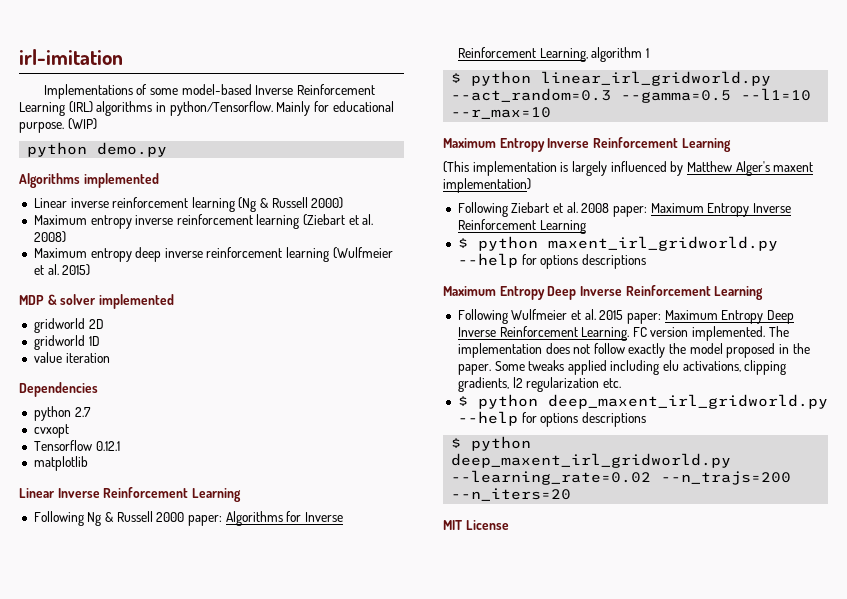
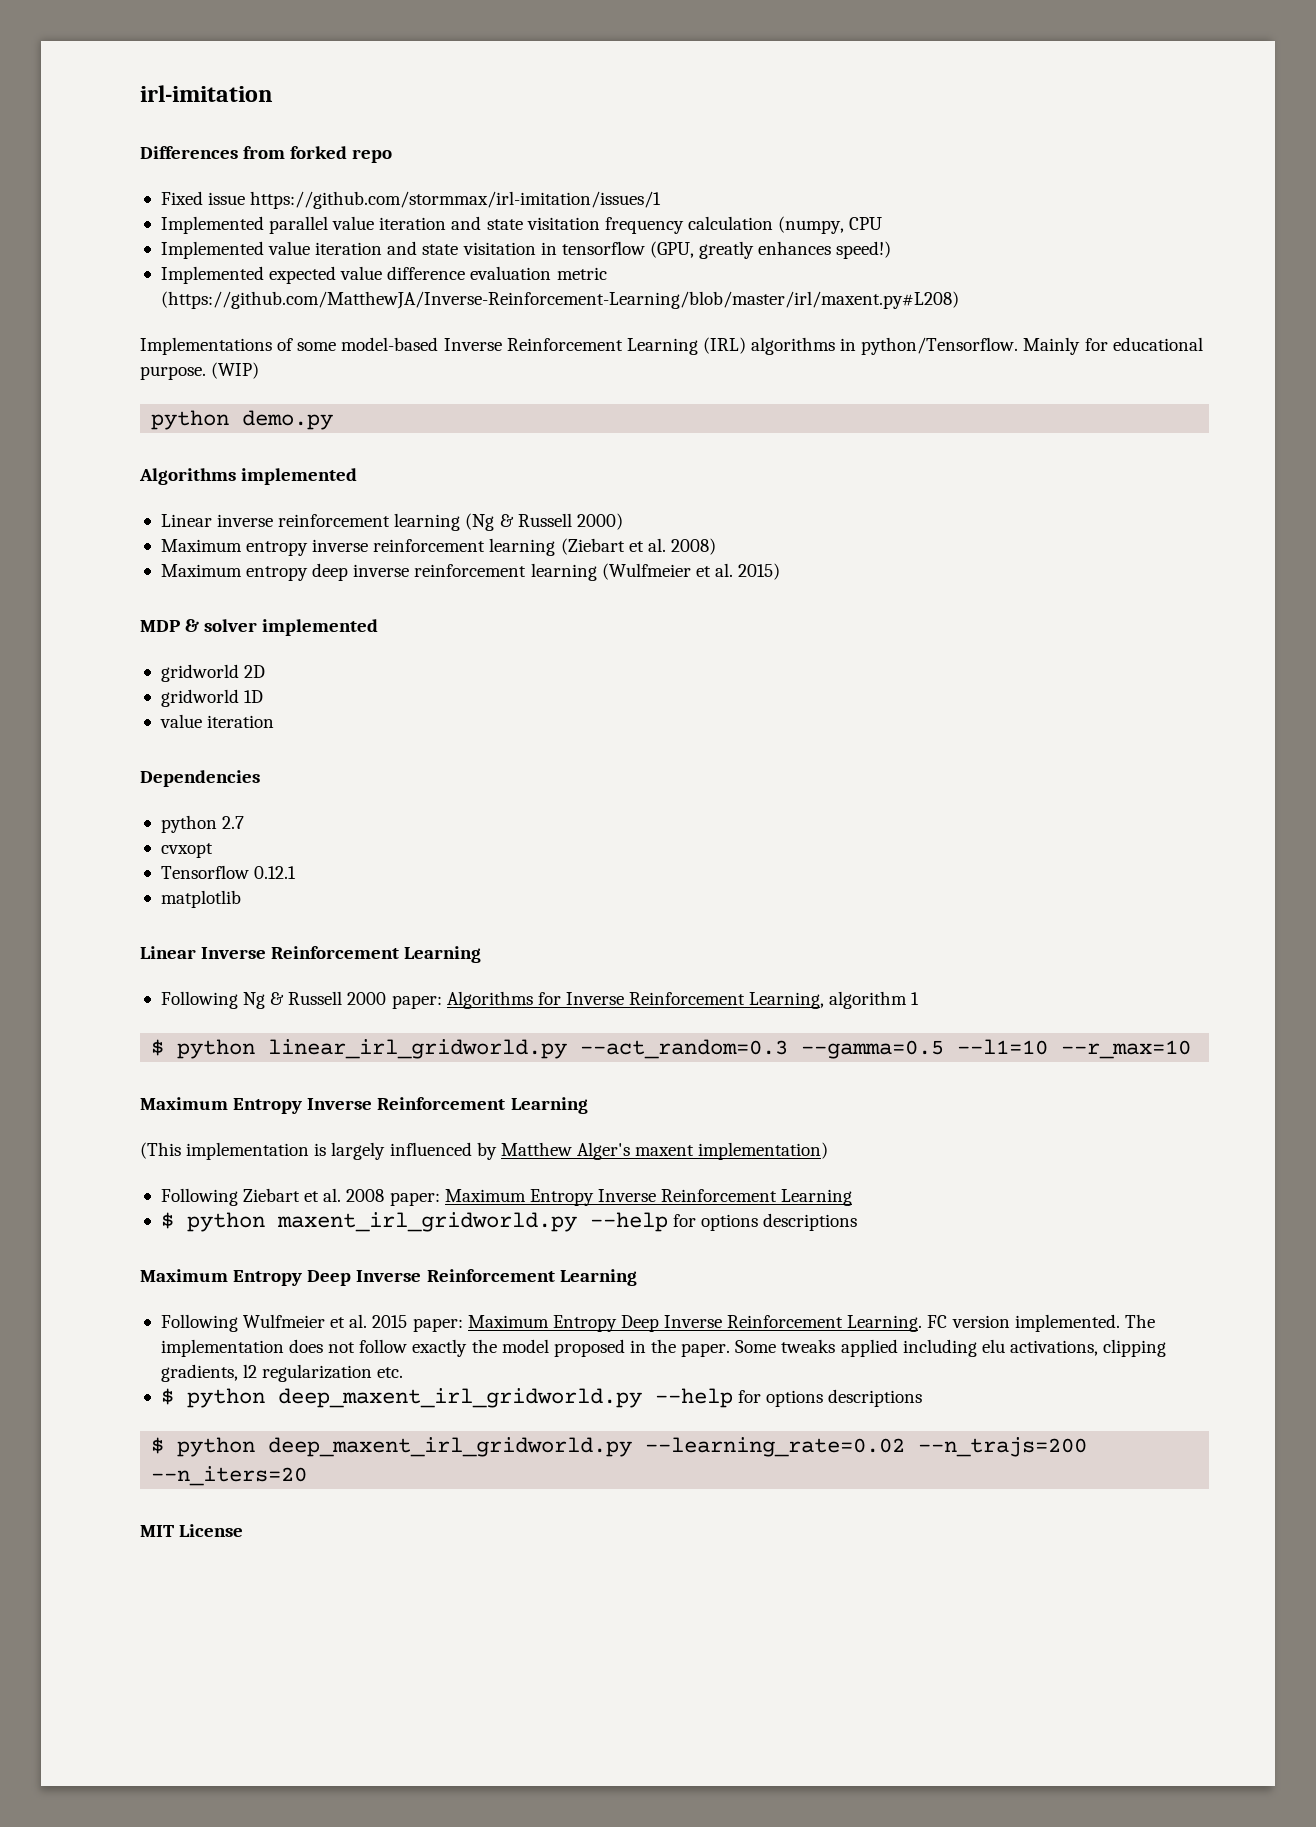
+ Differences from forked repo
+ Fixed issue https://github.com/stormmax/irl-imitation/issues/1
+ Implemented parallel value iteration and state visitation frequency calculation (numpy, CPU
+ Implemented value iteration and state visitation in tensorflow (GPU, greatly enhances speed!)
+ Implemented expected value difference evaluation metric (https://github.com/MatthewJA/Inverse-Reinforcement-Learning/blob/master/irl/maxent.py#L208)

